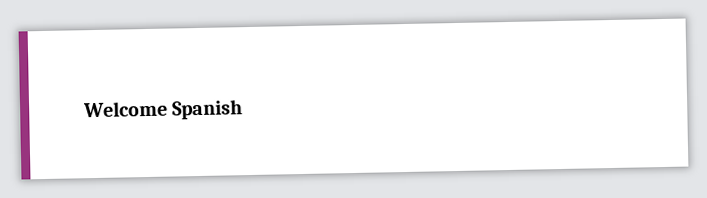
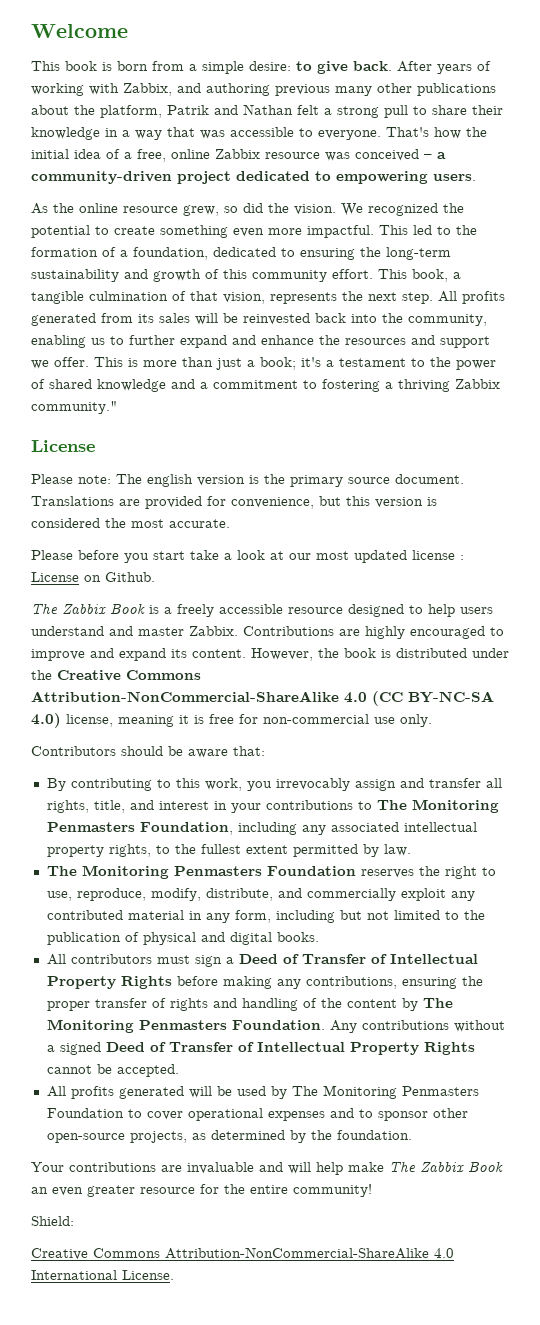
- Welcome Spanish
+ Welcome
+ This book is born from a simple desire: to give back. After years of working with Zabbix, and authoring previous many other publications about the platform, Patrik and Nathan felt a strong pull to share their knowledge in a way that was accessible to everyone. That's how the initial idea of a free, online Zabbix resource was conceived – a community-driven project dedicated to empowering users.
+ As the online resource grew, so did the vision. We recognized the potential to create something even more impactful. This led to the formation of a foundation, dedicated to ensuring the long-term sustainability and growth of this community effort. This book, a tangible culmination of that vision, represents the next step. All profits generated from its sales will be reinvested back into the community, enabling us to further expand and enhance the resources and support we offer. This is more than just a book; it's a testament to the power of shared knowledge and a commitment to fostering a thriving Zabbix community."
+ License
+ Please note: The english version is the primary source document. Translations are provided for convenience, but this version is considered the most accurate.
+ Please before you start take a look at our most updated license : License on Github.
+ The Zabbix Book is a freely accessible resource designed to help users understand and master Zabbix. Contributions are highly encouraged to improve and expand its content. However, the book is distributed under the Creative Commons Attribution-NonCommercial-ShareAlike 4.0 (CC BY-NC-SA 4.0) license, meaning it is free for non-commercial use only.
+ Contributors should be aware that:
+ By contributing to this work, you irrevocably assign and transfer all rights, title, and interest in your contributions to The Monitoring Penmasters Foundation, including any associated intellectual property rights, to the fullest extent permitted by law.
+ The Monitoring Penmasters Foundation reserves the right to use, reproduce, modify, distribute, and commercially exploit any contributed material in any form, including but not limited to the publication of physical and digital books.
+ All contributors must sign a Deed of Transfer of Intellectual Property Rights before making any contributions, ensuring the proper transfer of rights and handling of the content by The Monitoring Penmasters Foundation. Any contributions without a signed Deed of Transfer of Intellectual Property Rights cannot be accepted.
+ All profits generated will be used by The Monitoring Penmasters Foundation to cover operational expenses and to sponsor other open-source projects, as determined by the foundation.
+ Your contributions are invaluable and will help make The Zabbix Book an even greater resource for the entire community!
+ Shield:
+ Creative Commons Attribution-NonCommercial-ShareAlike 4.0 International License.

